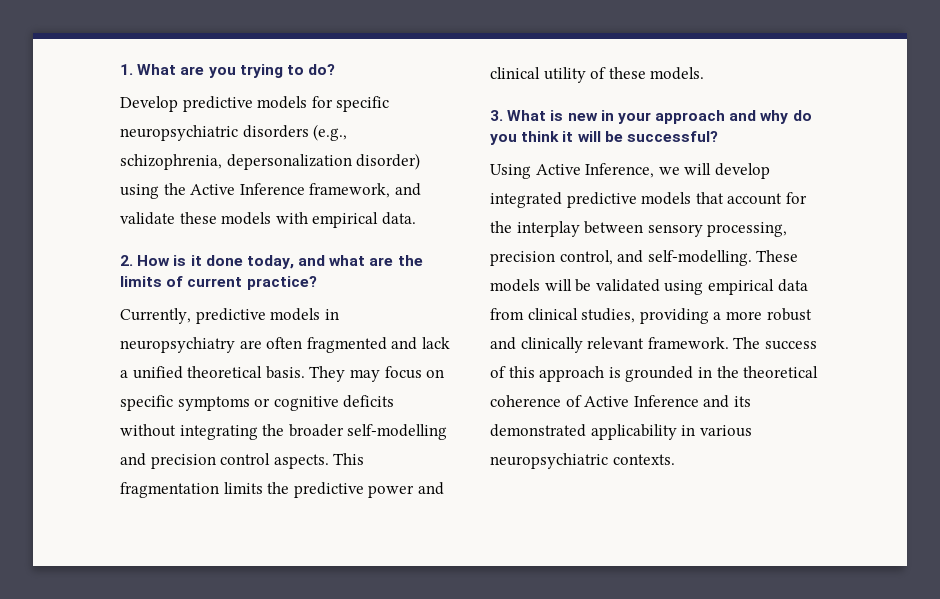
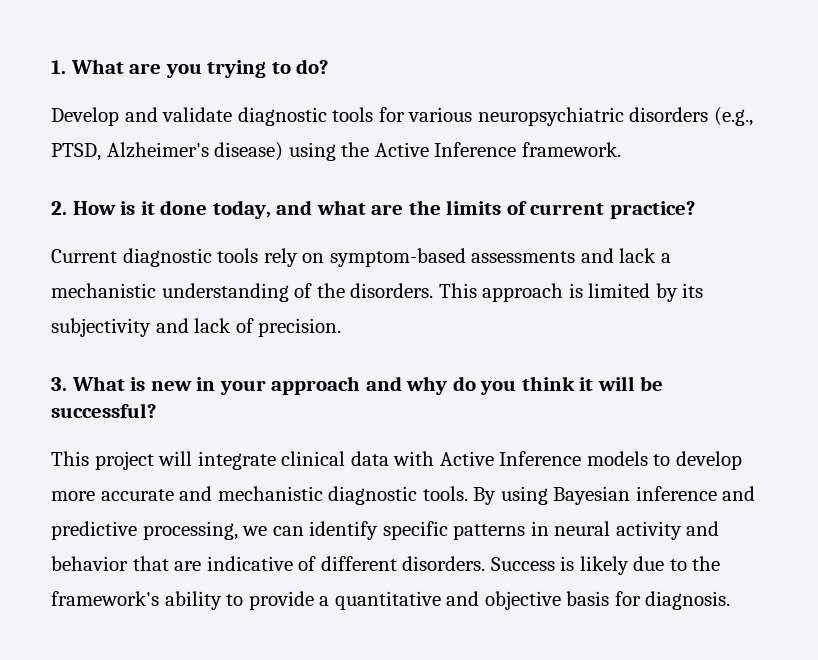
- Develop predictive models for specific neuropsychiatric disorders (e.g., schizophrenia, depersonalization disorder) using the Active Inference framework, and validate these models with empirical data.
+ Develop and validate diagnostic tools for various neuropsychiatric disorders (e.g., PTSD, Alzheimer's disease) using the Active Inference framework.
- Currently, predictive models in neuropsychiatry are often fragmented and lack a unified theoretical basis. They may focus on specific symptoms or cognitive deficits without integrating the broader self-modelling and precision control aspects. This fragmentation limits the predictive power and clinical utility of these models.
+ Current diagnostic tools rely on symptom-based assessments and lack a mechanistic understanding of the disorders. This approach is limited by its subjectivity and lack of precision.
- Using Active Inference, we will develop integrated predictive models that account for the interplay between sensory processing, precision control, and self-modelling. These models will be validated using empirical data from clinical studies, providing a more robust and clinically relevant framework. The success of this approach is grounded in the theoretical coherence of Active Inference and its demonstrated applicability in various neuropsychiatric contexts.
+ This project will integrate clinical data with Active Inference models to develop more accurate and mechanistic diagnostic tools. By using Bayesian inference and predictive processing, we can identify specific patterns in neural activity and behavior that are indicative of different disorders. Success is likely due to the framework's ability to provide a quantitative and objective basis for diagnosis.

